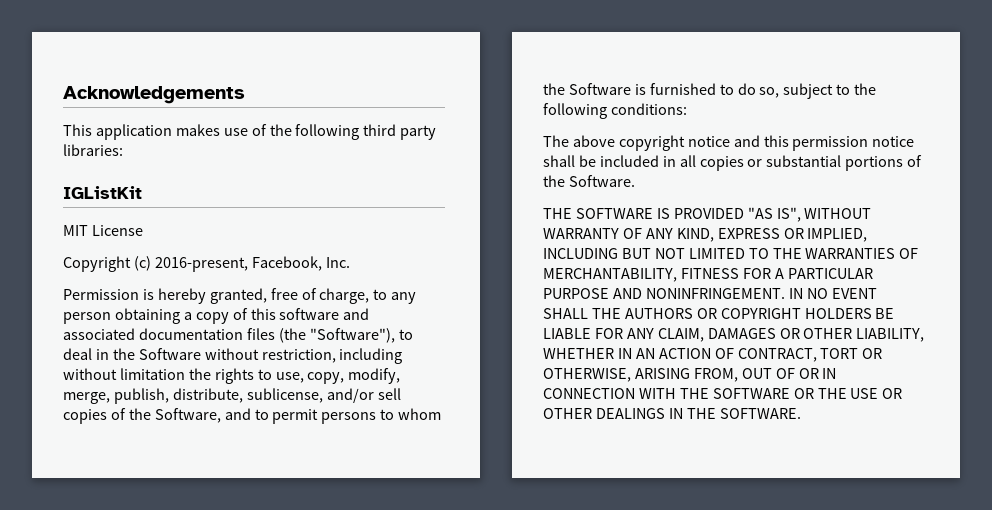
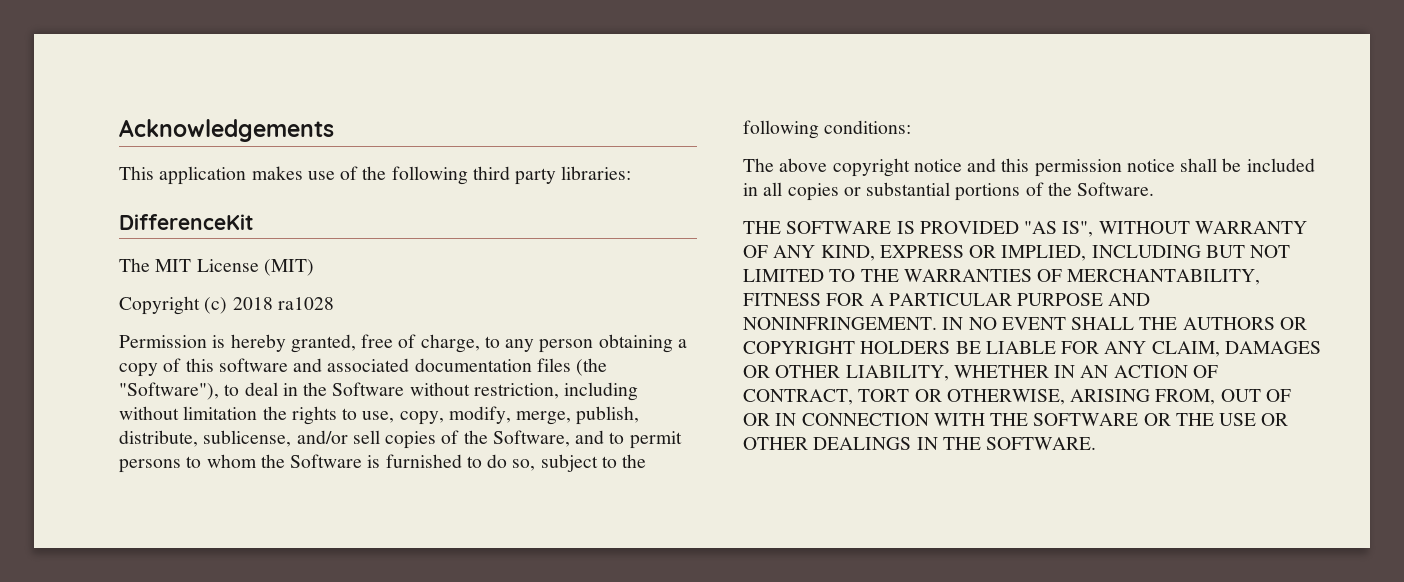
- IGListKit
- MIT License
+ DifferenceKit
+ The MIT License (MIT)
- Copyright (c) 2016-present, Facebook, Inc.
+ Copyright (c) 2018 ra1028

